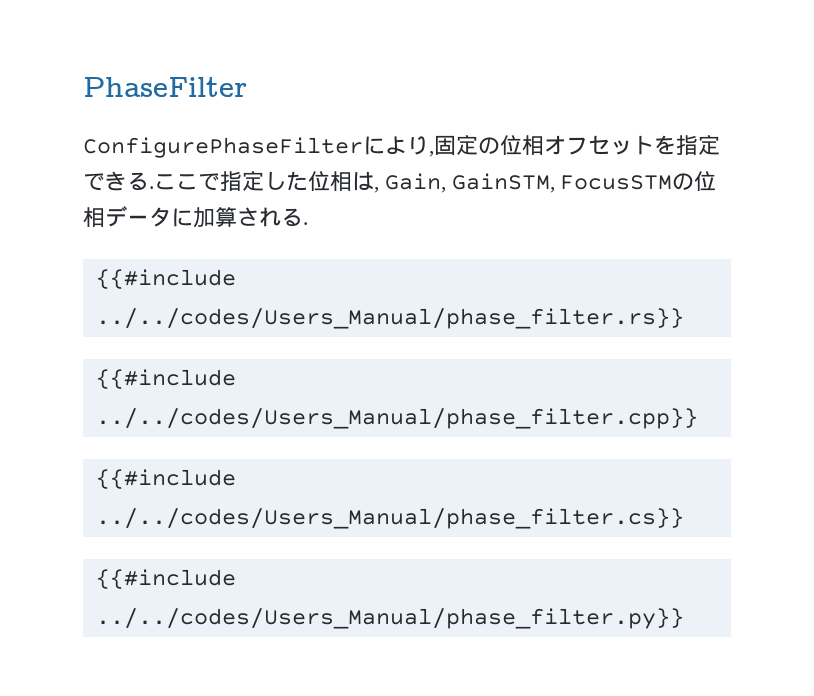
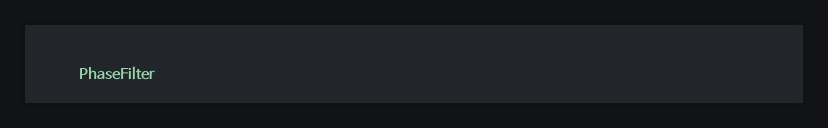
- ConfigurePhaseFilterにより,固定の位相オフセットを指定できる.ここで指定した位相は, Gain, GainSTM, FocusSTMの位相データに加算される.
- {{#include ../../codes/Users_Manual/phase_filter.rs}}
- {{#include ../../codes/Users_Manual/phase_filter.cpp}}
- {{#include ../../codes/Users_Manual/phase_filter.cs}}
- {{#include ../../codes/Users_Manual/phase_filter.py}}

